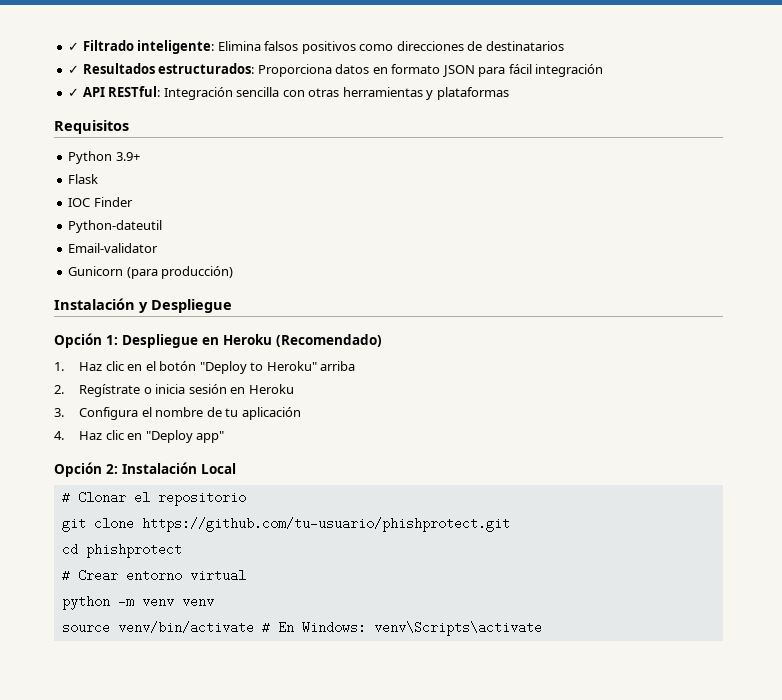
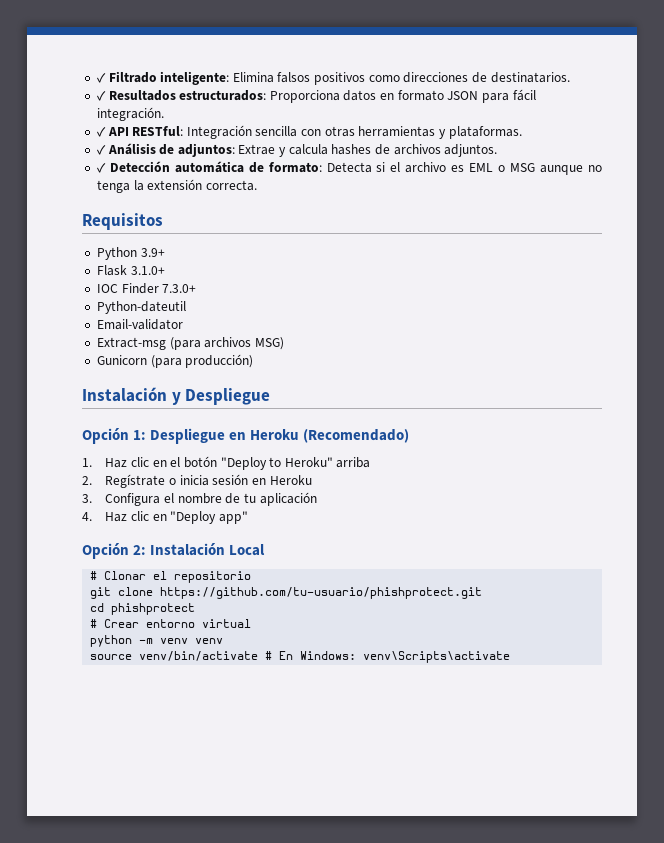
- ✓ Filtrado inteligente: Elimina falsos positivos como direcciones de destinatarios
+ ✓ Filtrado inteligente: Elimina falsos positivos como direcciones de destinatarios.
- ✓ Resultados estructurados: Proporciona datos en formato JSON para fácil integración
+ ✓ Resultados estructurados: Proporciona datos en formato JSON para fácil integración.
- ✓ API RESTful: Integración sencilla con otras herramientas y plataformas
+ ✓ API RESTful: Integración sencilla con otras herramientas y plataformas.
+ ✓ Análisis de adjuntos: Extrae y calcula hashes de archivos adjuntos.
+ ✓ Detección automática de formato: Detecta si el archivo es EML o MSG aunque no tenga la extensión correcta.
- Flask
+ Flask 3.1.0+
- IOC Finder
+ IOC Finder 7.3.0+
+ Extract-msg (para archivos MSG)

